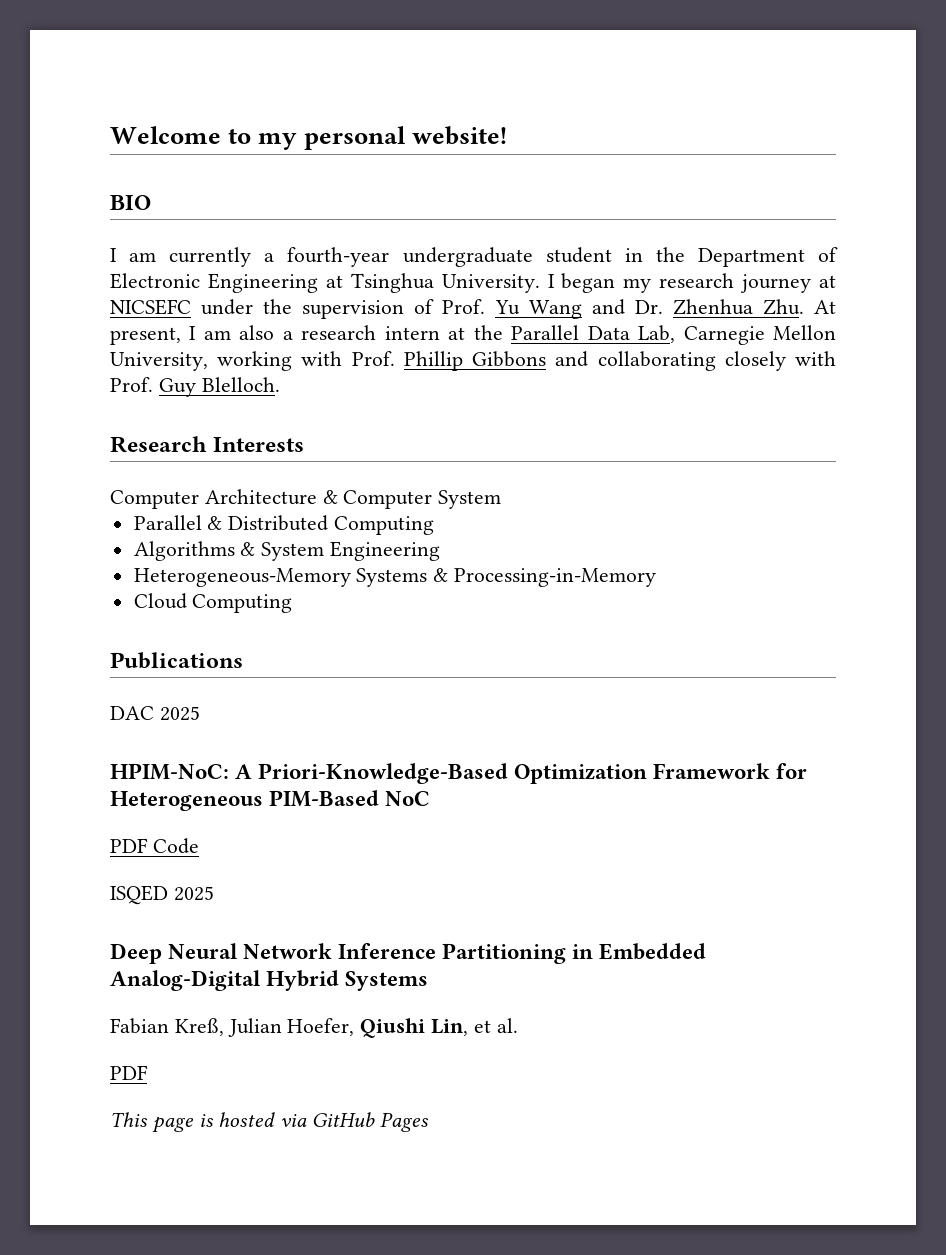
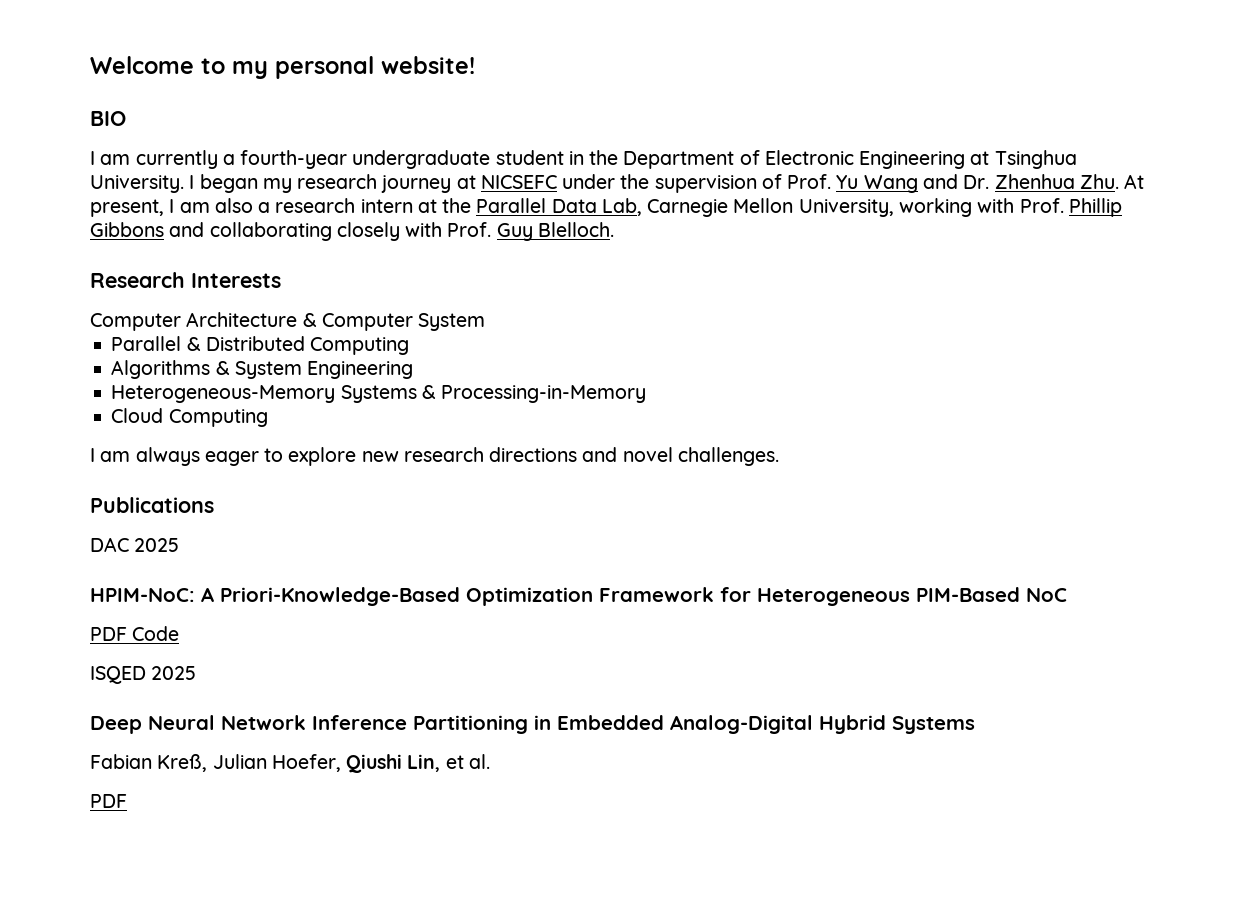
+ I am always eager to explore new research directions and novel challenges.
- This page is hosted via GitHub Pages

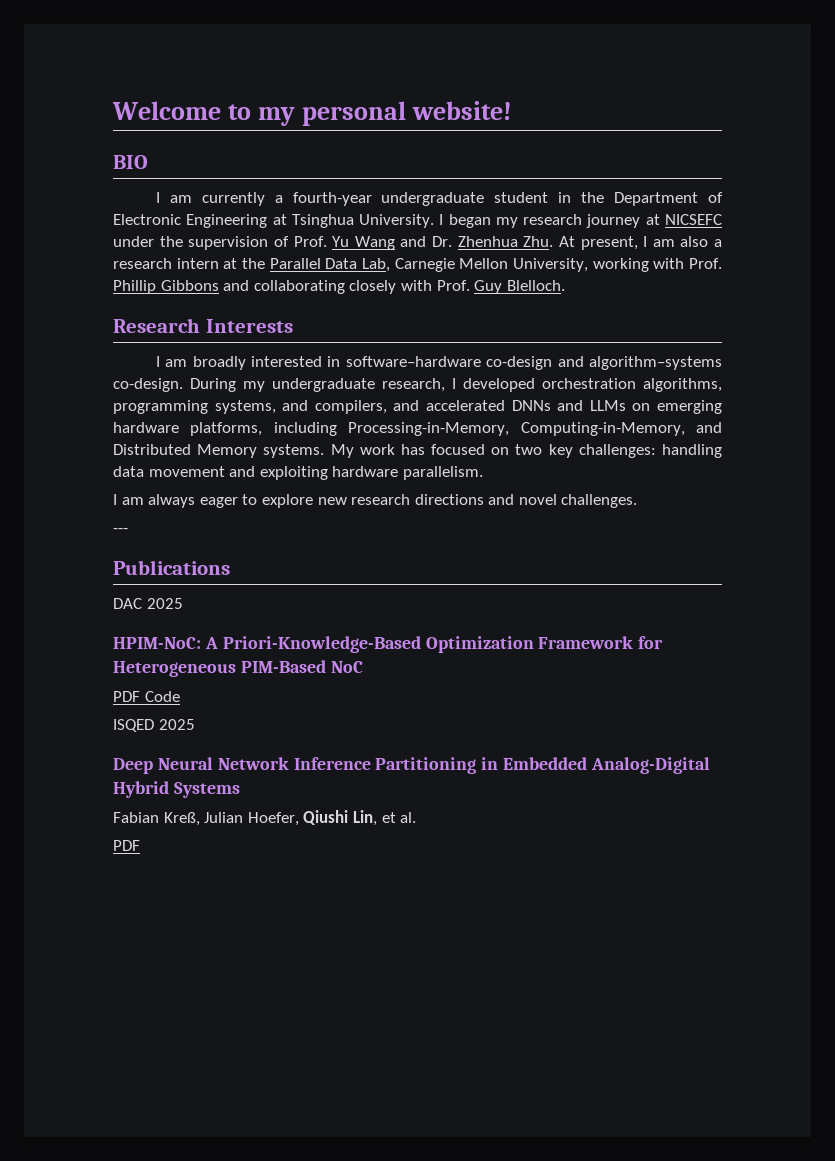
- Computer Architecture & Computer System
- Parallel & Distributed Computing
- Algorithms & System Engineering
- Heterogeneous-Memory Systems & Processing-in-Memory
- Cloud Computing
+ I am broadly interested in software–hardware co-design and algorithm–systems co-design. During my undergraduate research, I developed orchestration algorithms, programming systems, and compilers, and accelerated DNNs and LLMs on emerging hardware platforms, including Processing-in-Memory, Computing-in-Memory, and Distributed Memory systems. My work has focused on two key challenges: handling data movement and exploiting hardware parallelism.
+ ---

